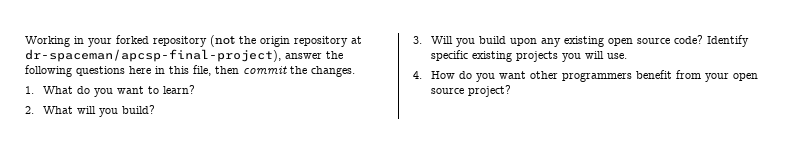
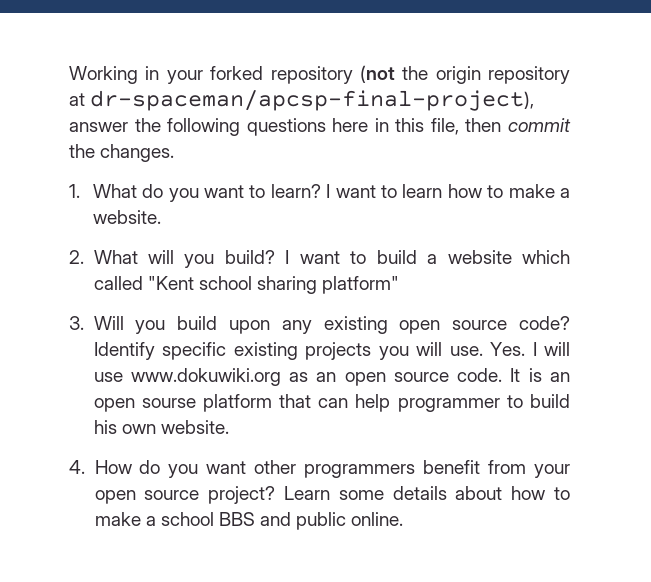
+ I want to learn how to make a website.
+ I want to build a website which called "Kent school sharing platform"
+ Yes. I will use www.dokuwiki.org as an open source code. It is an open sourse platform that can help programmer to build his own website.
+ Learn some details about how to make a school BBS and public online.

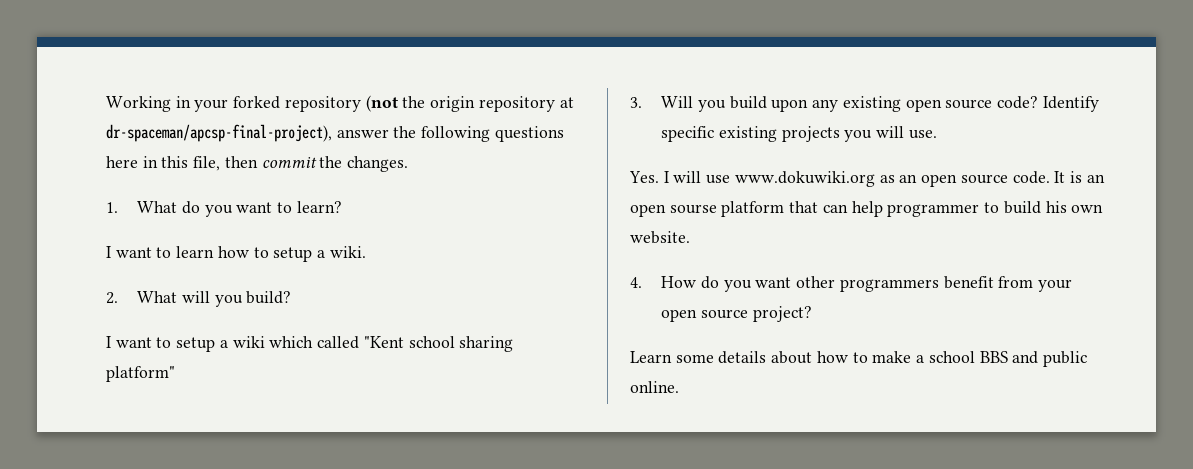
- 1. What do you want to learn? I want to learn how to make a website.
+ 1. What do you want to learn?
+ I want to learn how to setup a wiki.
- 2. What will you build? I want to build a website which called "Kent school sharing platform"
+ 2. What will you build?
+ I want to setup a wiki which called "Kent school sharing platform"
- Identify specific existing projects you will use. Yes. I will use www.dokuwiki.org as an open source code.
+ Identify specific existing projects you will use.
+ Yes. I will use www.dokuwiki.org as an open source code.
- 4. How do you want other programmers benefit from your open source project? Learn some details about how to make a school BBS and public online.
+ 4. How do you want other programmers benefit from your open source project?
+ Learn some details about how to make a school BBS and public online.

